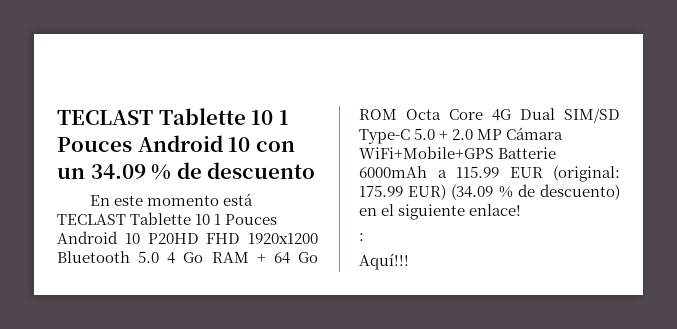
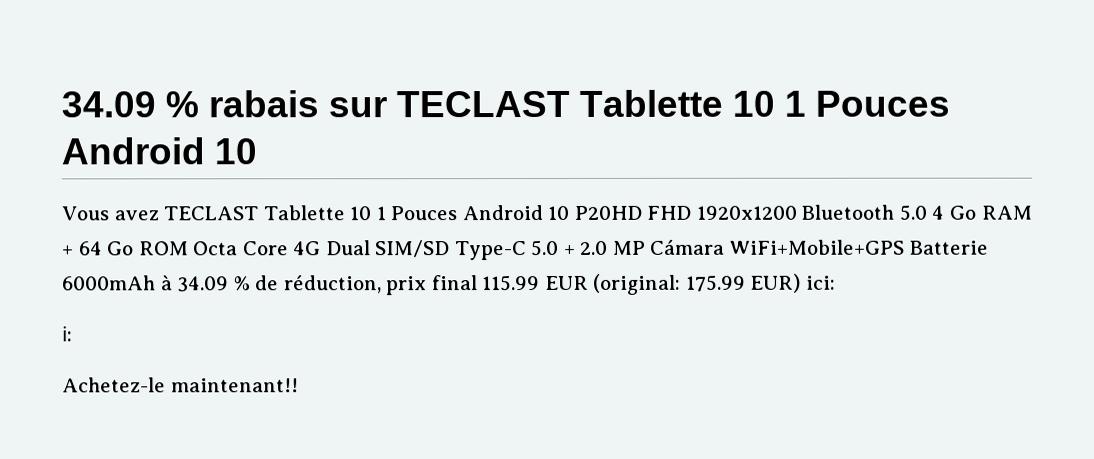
- TECLAST Tablette 10 1 Pouces Android 10 con un 34.09 % de descuento
- En este momento está TECLAST Tablette 10 1 Pouces Android 10 P20HD FHD 1920x1200 Bluetooth 5.0 4 Go RAM + 64 Go ROM Octa Core 4G Dual SIM/SD Type-C 5.0 + 2.0 MP Cámara WiFi+Mobile+GPS Batterie 6000mAh a 115.99 EUR (original: 175.99 EUR) (34.09 % de descuento) en el siguiente enlace!
- :
- Aquí!!!
+ 34.09 % rabais sur TECLAST Tablette 10 1 Pouces Android 10
+ Vous avez TECLAST Tablette 10 1 Pouces Android 10 P20HD FHD 1920x1200 Bluetooth 5.0 4 Go RAM + 64 Go ROM Octa Core 4G Dual SIM/SD Type-C 5.0 + 2.0 MP Cámara WiFi+Mobile+GPS Batterie 6000mAh à 34.09 % de réduction, prix final 115.99 EUR (original: 175.99 EUR) ici:
+ ℹ:
+ Achetez-le maintenant!!

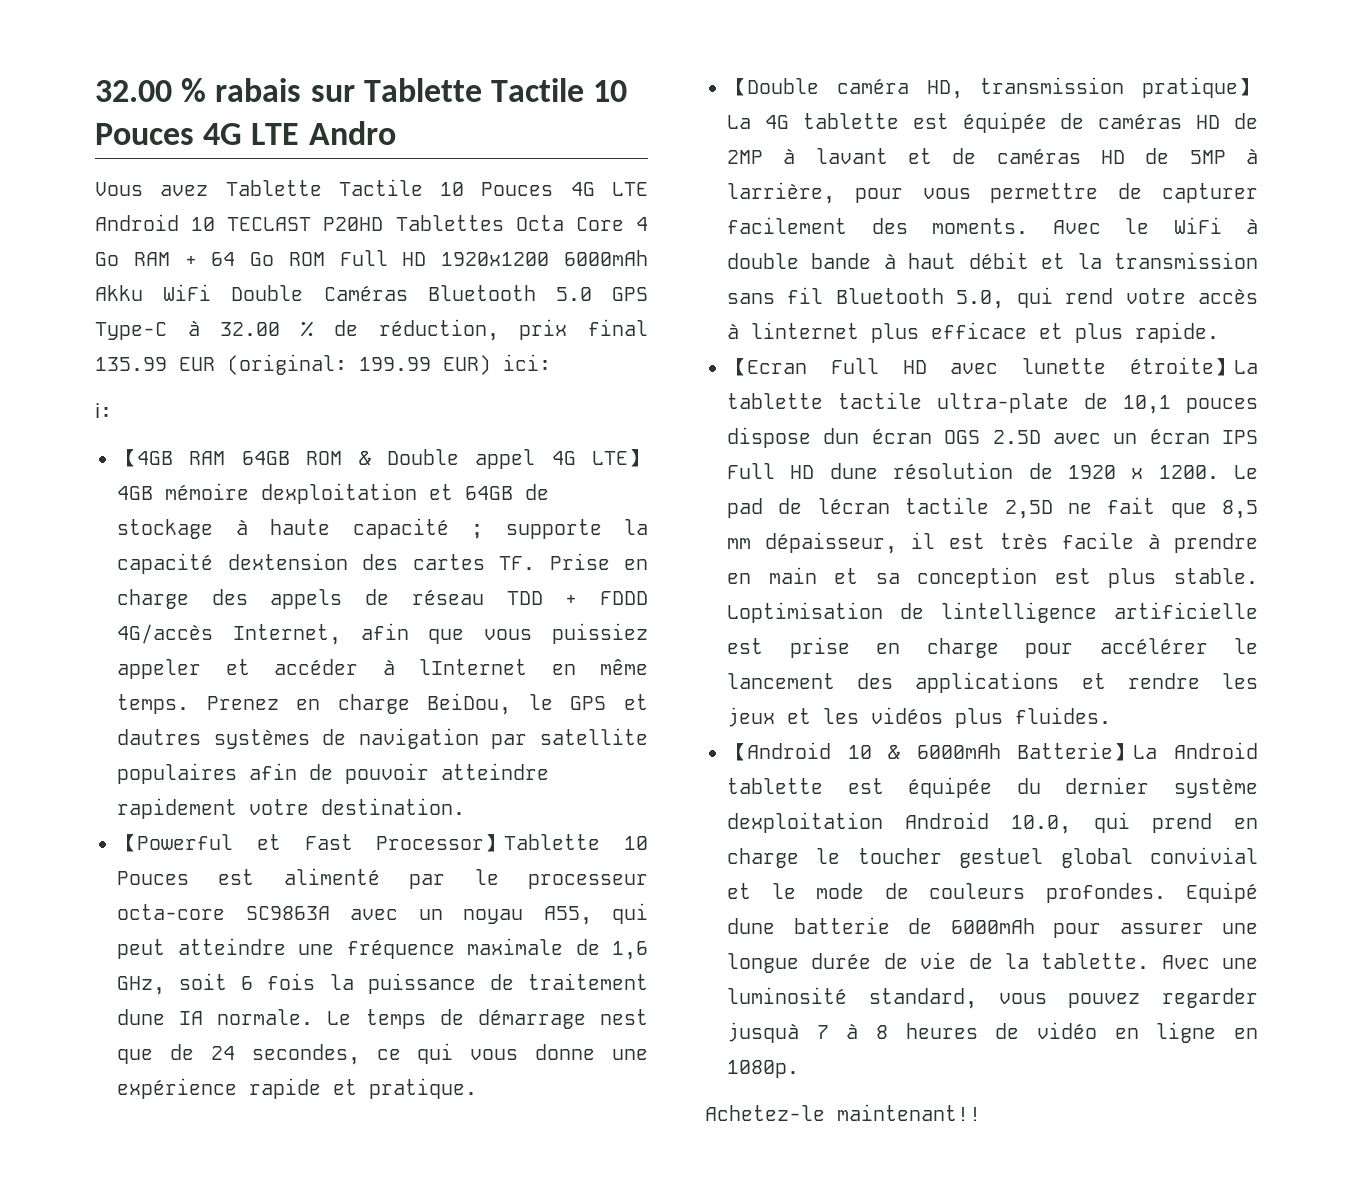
- 34.09 % rabais sur TECLAST Tablette 10 1 Pouces Android 10
- Vous avez TECLAST Tablette 10 1 Pouces Android 10 P20HD FHD 1920x1200 Bluetooth 5.0 4 Go RAM + 64 Go ROM Octa Core 4G Dual SIM/SD Type-C 5.0 + 2.0 MP Cámara WiFi+Mobile+GPS Batterie 6000mAh à 34.09 % de réduction, prix final 115.99 EUR (original: 175.99 EUR) ici:
+ 32.00 % rabais sur Tablette Tactile 10 Pouces 4G LTE Andro
+ Vous avez Tablette Tactile 10 Pouces 4G LTE Android 10 TECLAST P20HD Tablettes Octa Core 4 Go RAM + 64 Go ROM Full HD 1920x1200 6000mAh Akku WiFi Double Caméras Bluetooth 5.0 GPS Type-C à 32.00 % de réduction, prix final 135.99 EUR (original: 199.99 EUR) ici:
+ 【4GB RAM 64GB ROM & Double appel 4G LTE】4GB mémoire dexploitation et 64GB de stockage à haute capacité ; supporte la capacité dextension des cartes TF. Prise en charge des appels de réseau TDD + FDDD 4G/accès Internet, afin que vous puissiez appeler et accéder à lInternet en même temps. Prenez en charge BeiDou, le GPS et dautres systèmes de navigation par satellite populaires afin de pouvoir atteindre rapidement votre destination.
+ 【Powerful et Fast Processor】Tablette 10 Pouces est alimenté par le processeur octa-core SC9863A avec un noyau A55, qui peut atteindre une fréquence maximale de 1,6 GHz, soit 6 fois la puissance de traitement dune IA normale. Le temps de démarrage nest que de 24 secondes, ce qui vous donne une expérience rapide et pratique.
+ 【Double caméra HD, transmission pratique】La 4G tablette est équipée de caméras HD de 2MP à lavant et de caméras HD de 5MP à larrière, pour vous permettre de capturer facilement des moments. Avec le WiFi à double bande à haut débit et la transmission sans fil Bluetooth 5.0, qui rend votre accès à linternet plus efficace et plus rapide.
+ 【Ecran Full HD avec lunette étroite】La tablette tactile ultra-plate de 10,1 pouces dispose dun écran OGS 2.5D avec un écran IPS Full HD dune résolution de 1920 x 1200. Le pad de lécran tactile 2,5D ne fait que 8,5 mm dépaisseur, il est très facile à prendre en main et sa conception est plus stable. Loptimisation de lintelligence artificielle est prise en charge pour accélérer le lancement des applications et rendre les jeux et les vidéos plus fluides.
+ 【Android 10 & 6000mAh Batterie】La Android tablette est équipée du dernier système dexploitation Android 10.0, qui prend en charge le toucher gestuel global convivial et le mode de couleurs profondes. Equipé dune batterie de 6000mAh pour assurer une longue durée de vie de la tablette. Avec une luminosité standard, vous pouvez regarder jusquà 7 à 8 heures de vidéo en ligne en 1080p.

